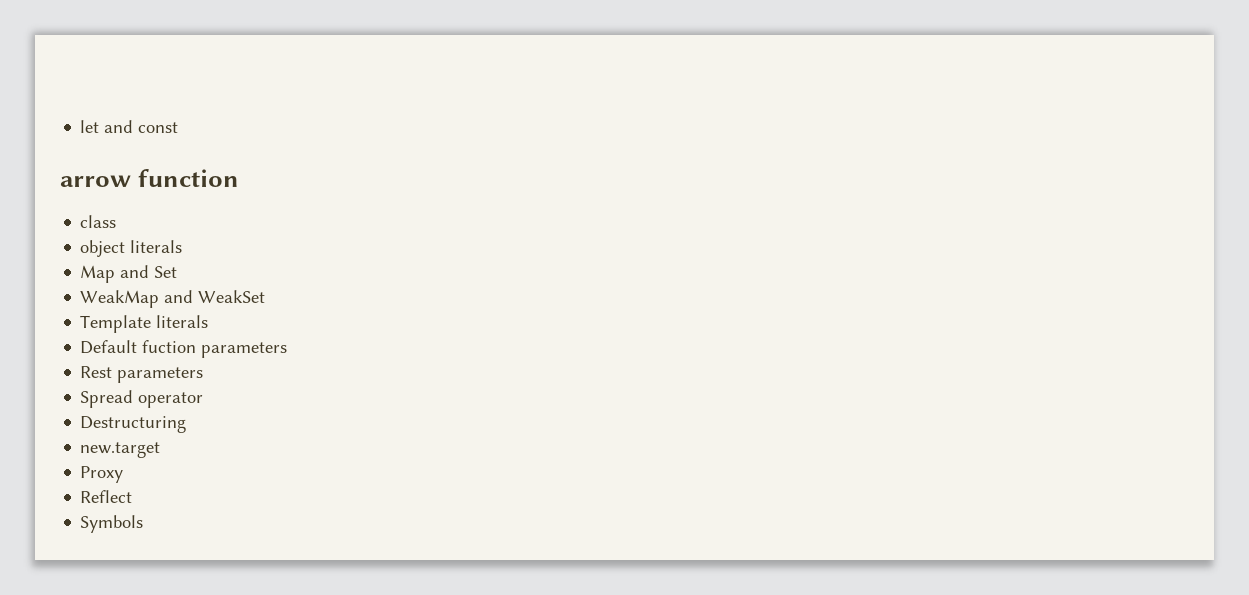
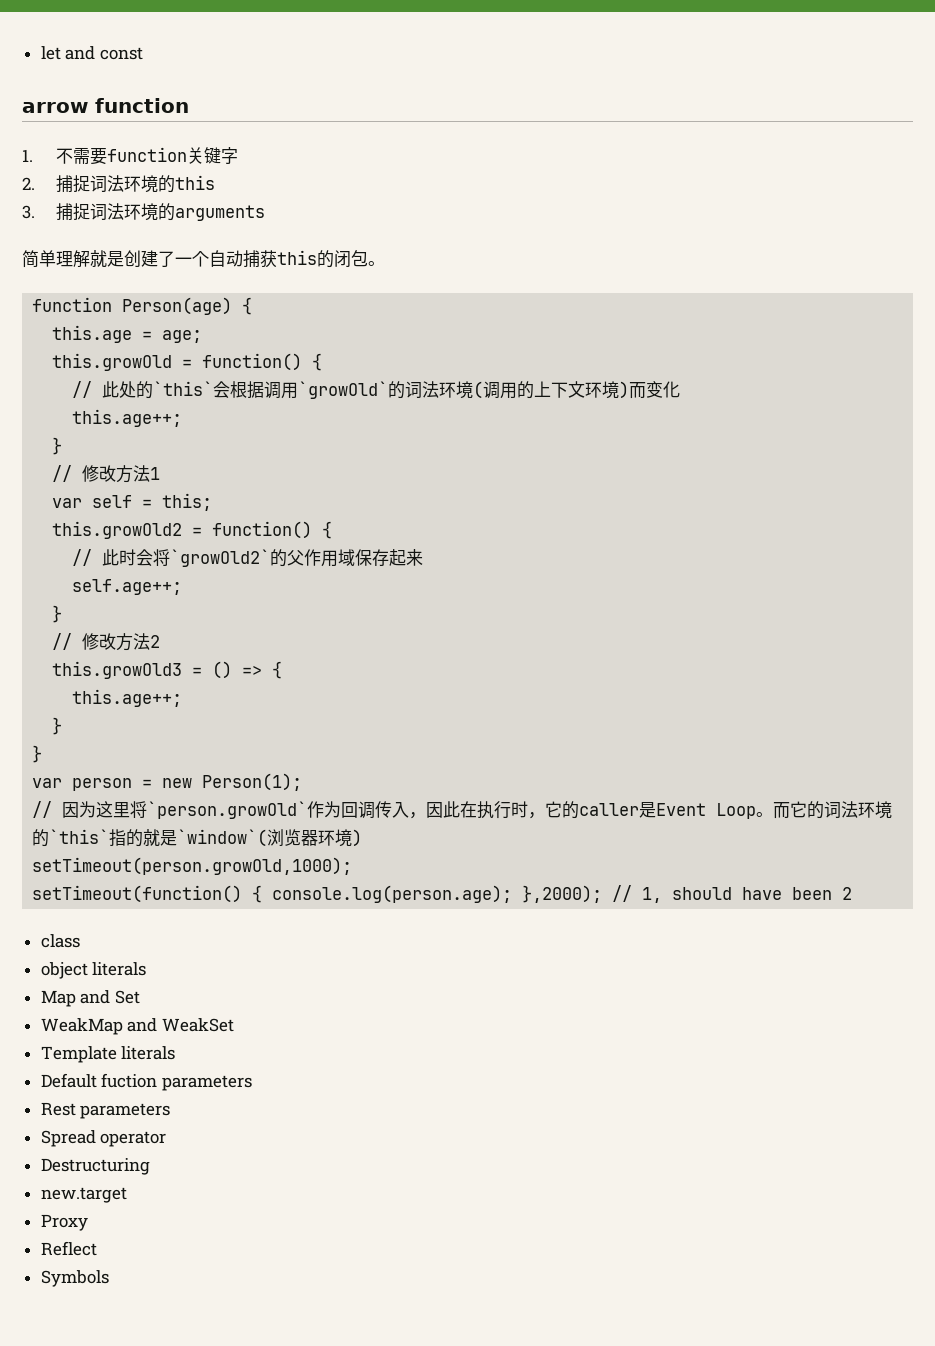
+ 1.不需要function关键字
+ 2.捕捉词法环境的this
+ 3.捕捉词法环境的arguments
+ 简单理解就是创建了一个自动捕获this的闭包。
+ function Person(age) {
+ this.age = age;
+ this.growOld = function() {
+ // 此处的`this`会根据调用`growOld`的词法环境(调用的上下文环境)而变化
+ this.age++;
+ }
+ // 修改方法1
+ var self = this;
+ this.growOld2 = function() {
+ // 此时会将`growOld2`的父作用域保存起来
+ self.age++;
+ }
+ // 修改方法2
+ this.growOld3 = () => {
+ this.age++;
+ }
+ }
+ var person = new Person(1);
+ // 因为这里将`person.growOld`作为回调传入，因此在执行时，它的caller是Event Loop。而它的词法环境的`this`指的就是`window`(浏览器环境)
+ setTimeout(person.growOld,1000);
+ setTimeout(function() { console.log(person.age); },2000); // 1, should have been 2

